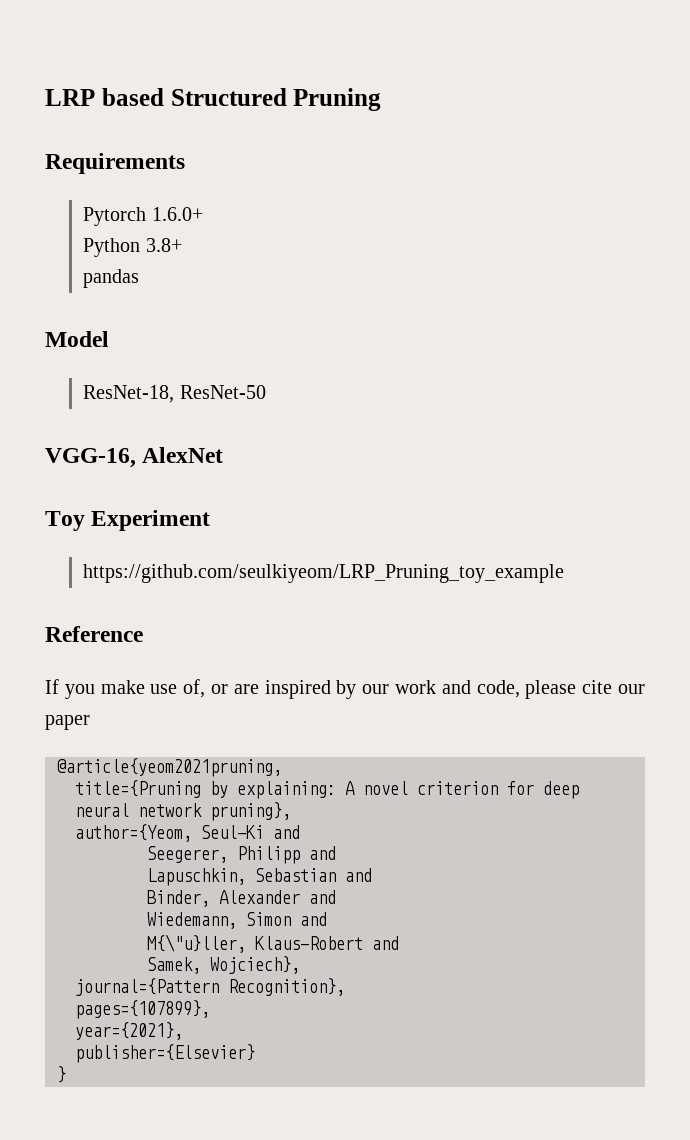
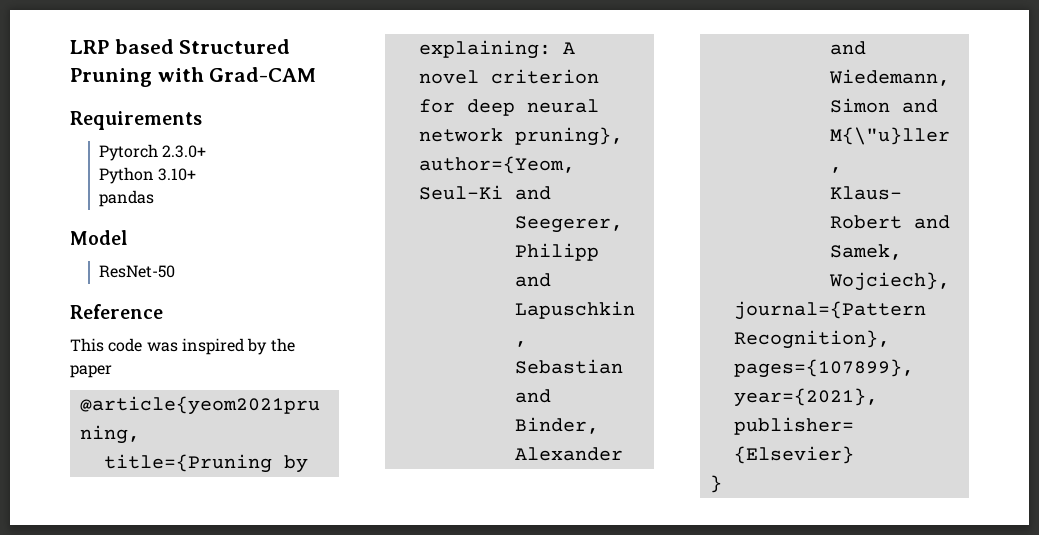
- LRP based Structured Pruning
+ LRP based Structured Pruning with Grad-CAM
- Pytorch 1.6.0+
+ Pytorch 2.3.0+
- Python 3.8+
+ Python 3.10+
- ResNet-18, ResNet-50
+ ResNet-50
- VGG-16, AlexNet
- Toy Experiment
- https://github.com/seulkiyeom/LRP_Pruning_toy_example
  Reference
- If you make use of, or are inspired by our work and code, please cite our paper
+ This code was inspired by the paper

